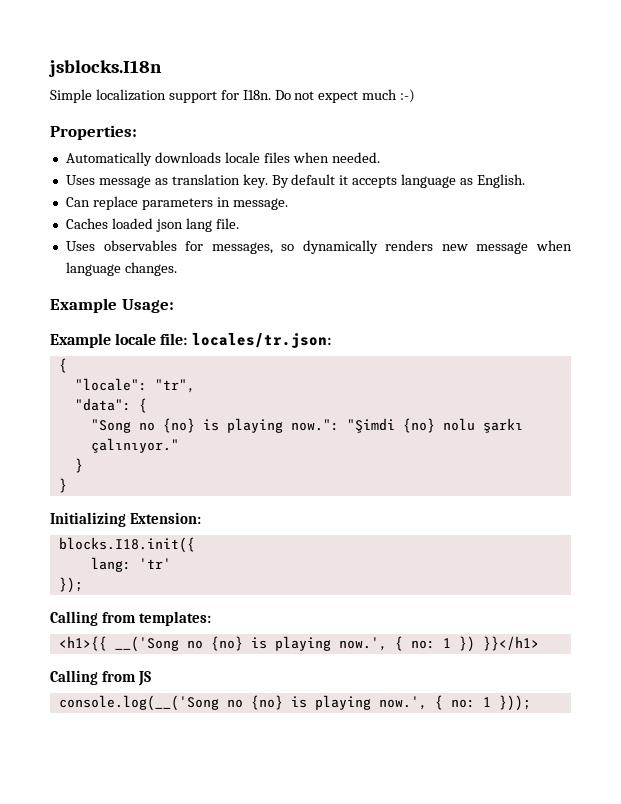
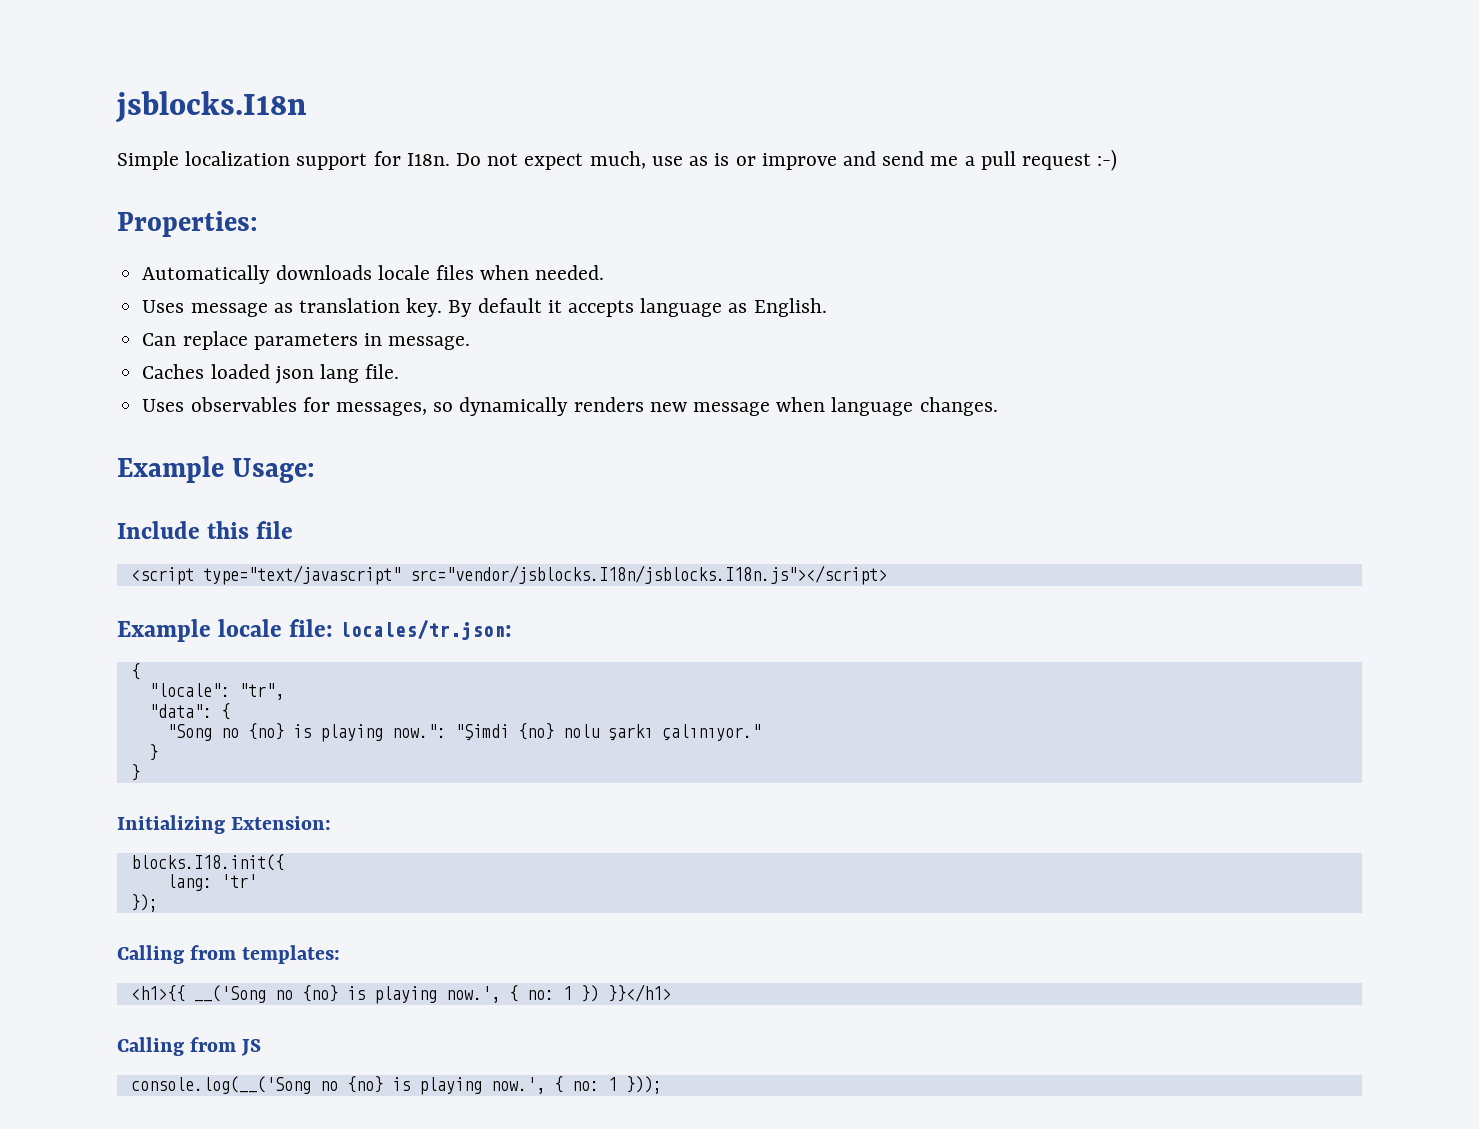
- Do not expect much :-)
+ Do not expect much, use as is or improve and send me a pull request :-)
+ Include this file
+ <script type="text/javascript" src="vendor/jsblocks.I18n/jsblocks.I18n.js"></script>

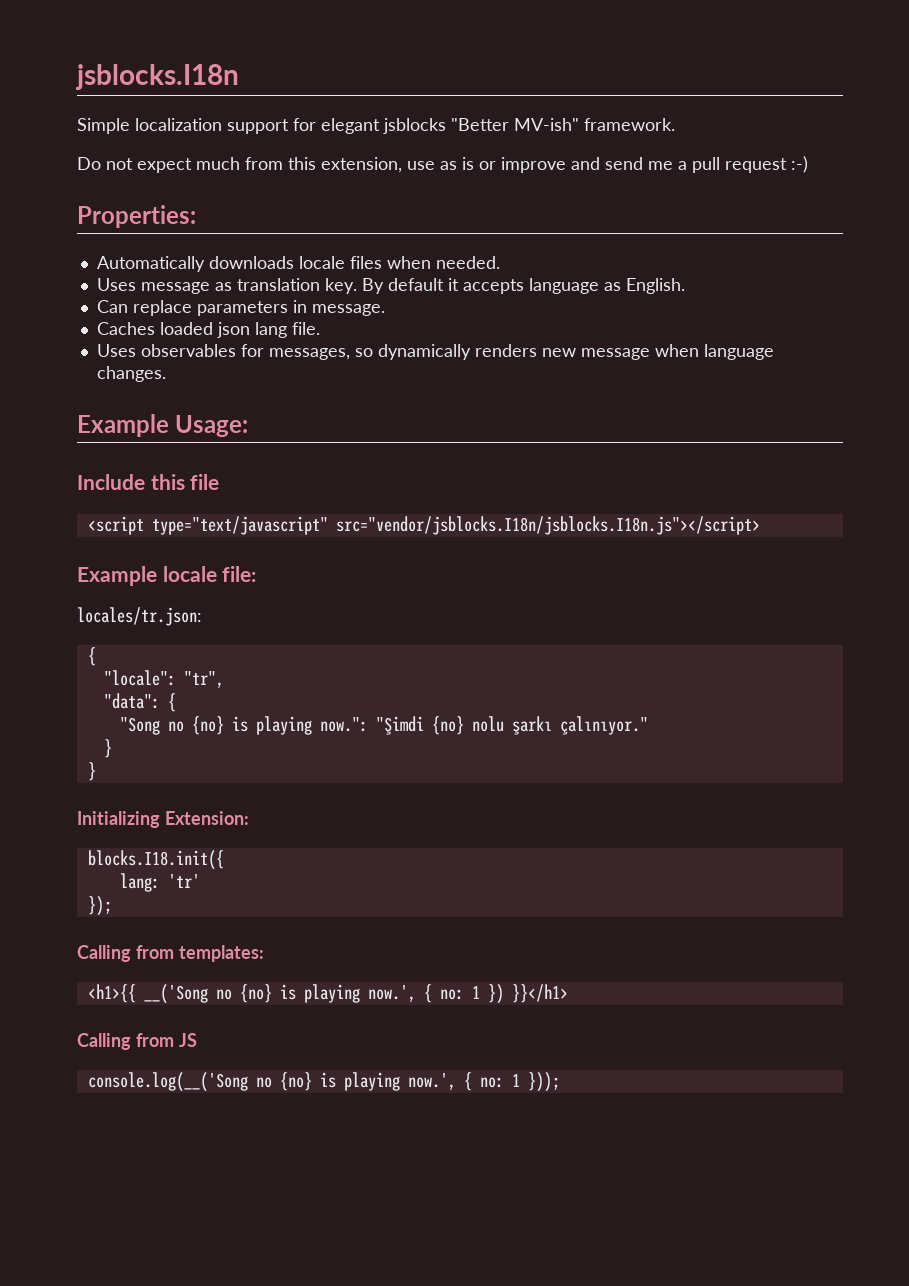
- Simple localization support for I18n. Do not expect much, use as is or improve and send me a pull request :-)
+ Simple localization support for elegant jsblocks "Better MV-ish" framework.
+ Do not expect much from this extension, use as is or improve and send me a pull request :-)
- Example locale file: locales/tr.json:
+ Example locale file:
+ locales/tr.json:

